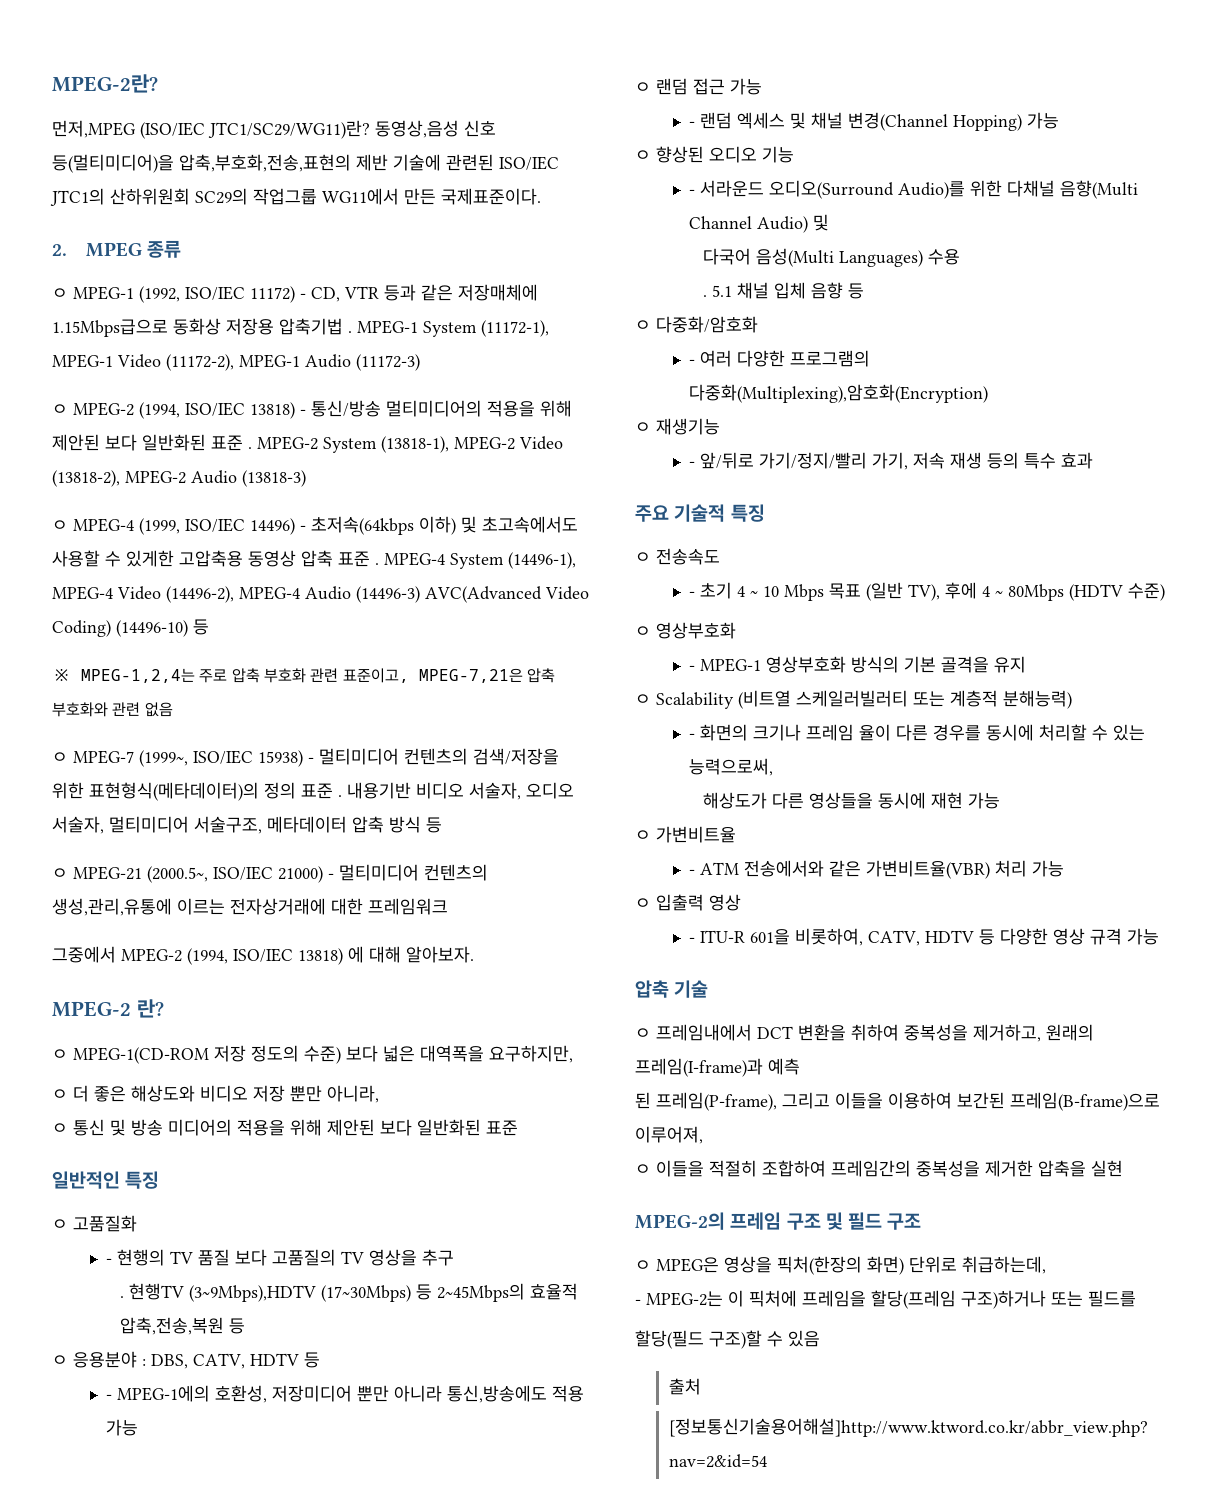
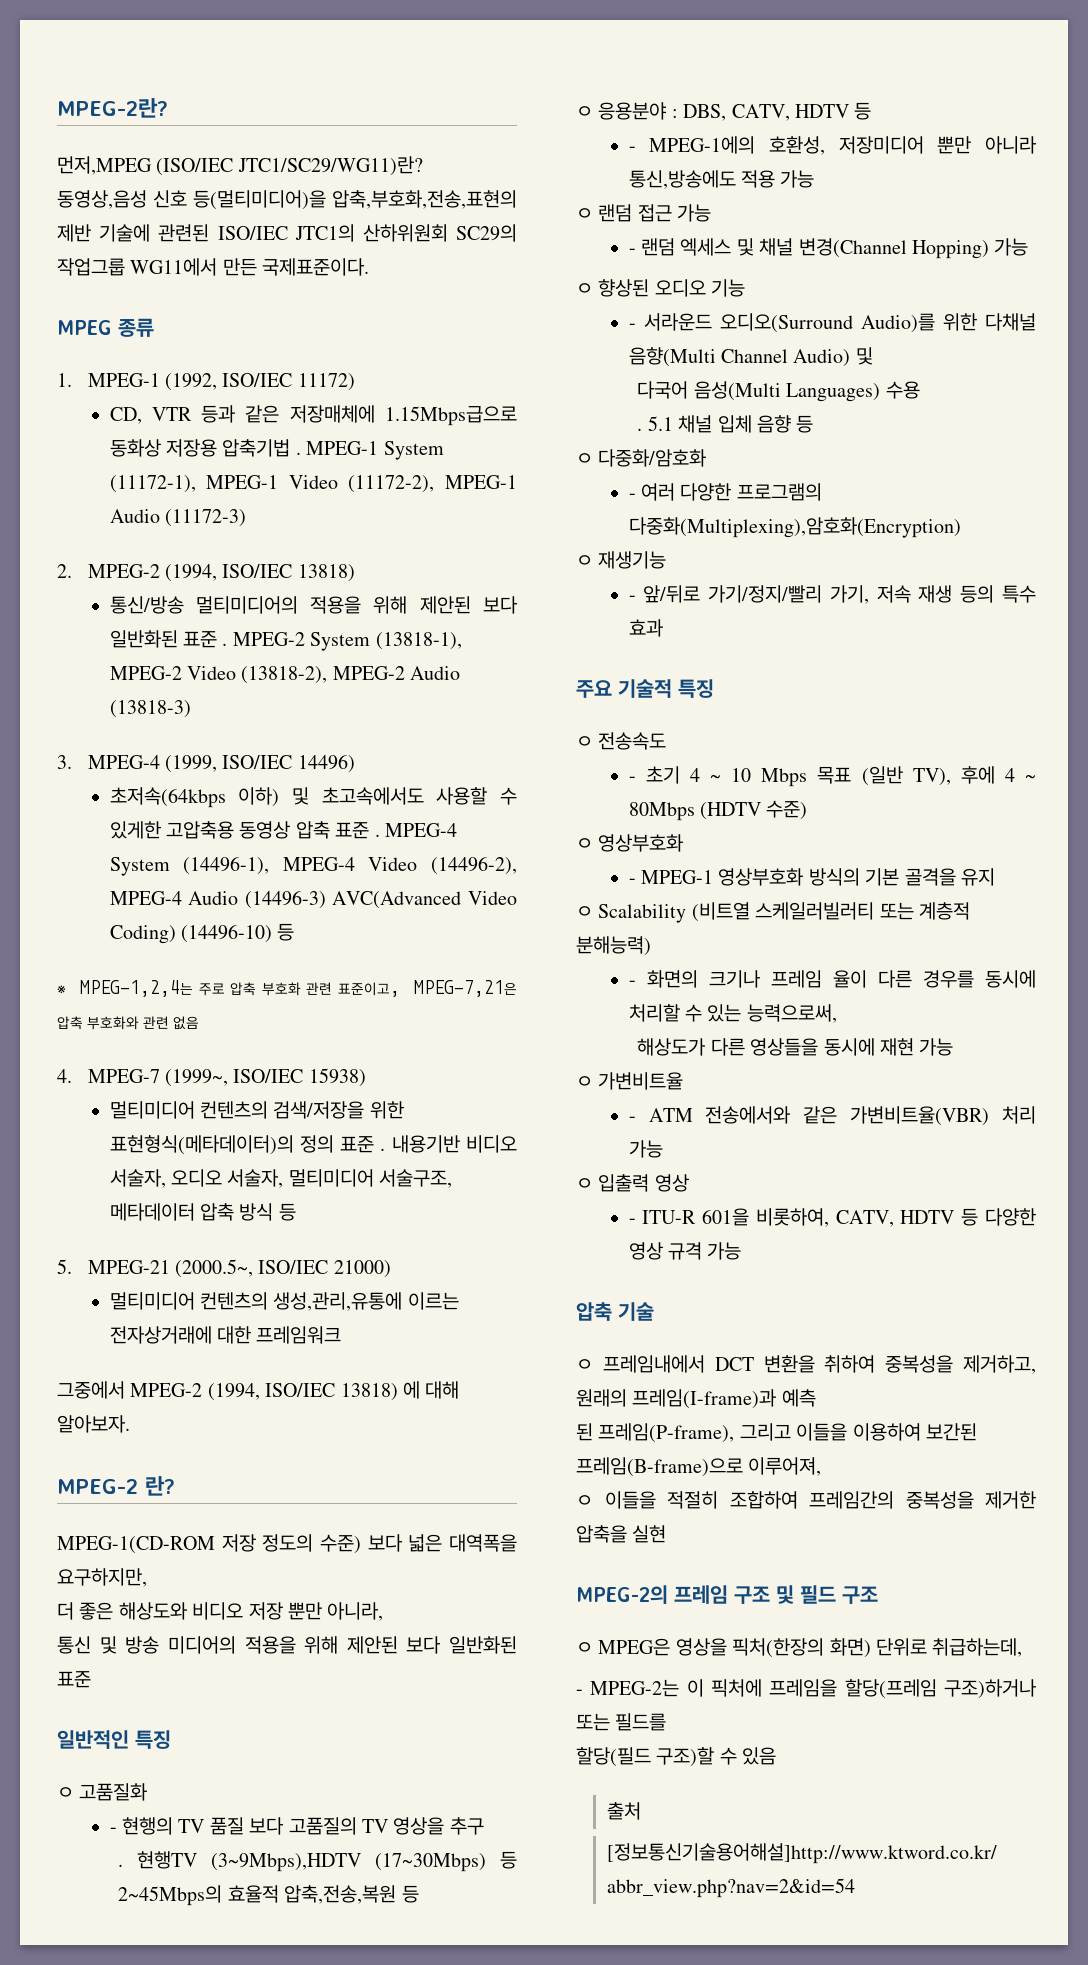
- 2. MPEG 종류
+ MPEG 종류
- ㅇ MPEG-1 (1992, ISO/IEC 11172) - CD, VTR 등과 같은 저장매체에 1.15Mbps급으로 동화상 저장용 압축기법 .
+ 1. MPEG-1 (1992, ISO/IEC 11172)
+ CD, VTR 등과 같은 저장매체에 1.15Mbps급으로 동화상 저장용 압축기법 .
- ㅇ MPEG-2 (1994, ISO/IEC 13818) - 통신/방송 멀티미디어의 적용을 위해 제안된 보다 일반화된 표준 .
+ 2. MPEG-2 (1994, ISO/IEC 13818)
+ 통신/방송 멀티미디어의 적용을 위해 제안된 보다 일반화된 표준 .
- ㅇ MPEG-4 (1999, ISO/IEC 14496) - 초저속(64kbps 이하) 및 초고속에서도 사용할 수 있게한 고압축용 동영상 압축 표준 .
+ 3. MPEG-4 (1999, ISO/IEC 14496)
+ 초저속(64kbps 이하) 및 초고속에서도 사용할 수 있게한 고압축용 동영상 압축 표준 .
- ㅇ MPEG-7 (1999~, ISO/IEC 15938) - 멀티미디어 컨텐츠의 검색/저장을 위한 표현형식(메타데이터)의 정의 표준 .
+ 4. MPEG-7 (1999~, ISO/IEC 15938)
+ 멀티미디어 컨텐츠의 검색/저장을 위한 표현형식(메타데이터)의 정의 표준 .
- ㅇ MPEG-21 (2000.5~, ISO/IEC 21000) - 멀티미디어 컨텐츠의 생성,관리,유통에 이르는 전자상거래에 대한 프레임워크
+ 5. MPEG-21 (2000.5~, ISO/IEC 21000)
+ 멀티미디어 컨텐츠의 생성,관리,유통에 이르는 전자상거래에 대한 프레임워크
- ㅇ MPEG-1(CD-ROM 저장 정도의 수준) 보다 넓은 대역폭을 요구하지만,
+ MPEG-1(CD-ROM 저장 정도의 수준) 보다 넓은 대역폭을 요구하지만,
- ㅇ 더 좋은 해상도와 비디오 저장 뿐만 아니라,
+ 더 좋은 해상도와 비디오 저장 뿐만 아니라,
- ㅇ 통신 및 방송 미디어의 적용을 위해 제안된 보다 일반화된 표준
+ 통신 및 방송 미디어의 적용을 위해 제안된 보다 일반화된 표준

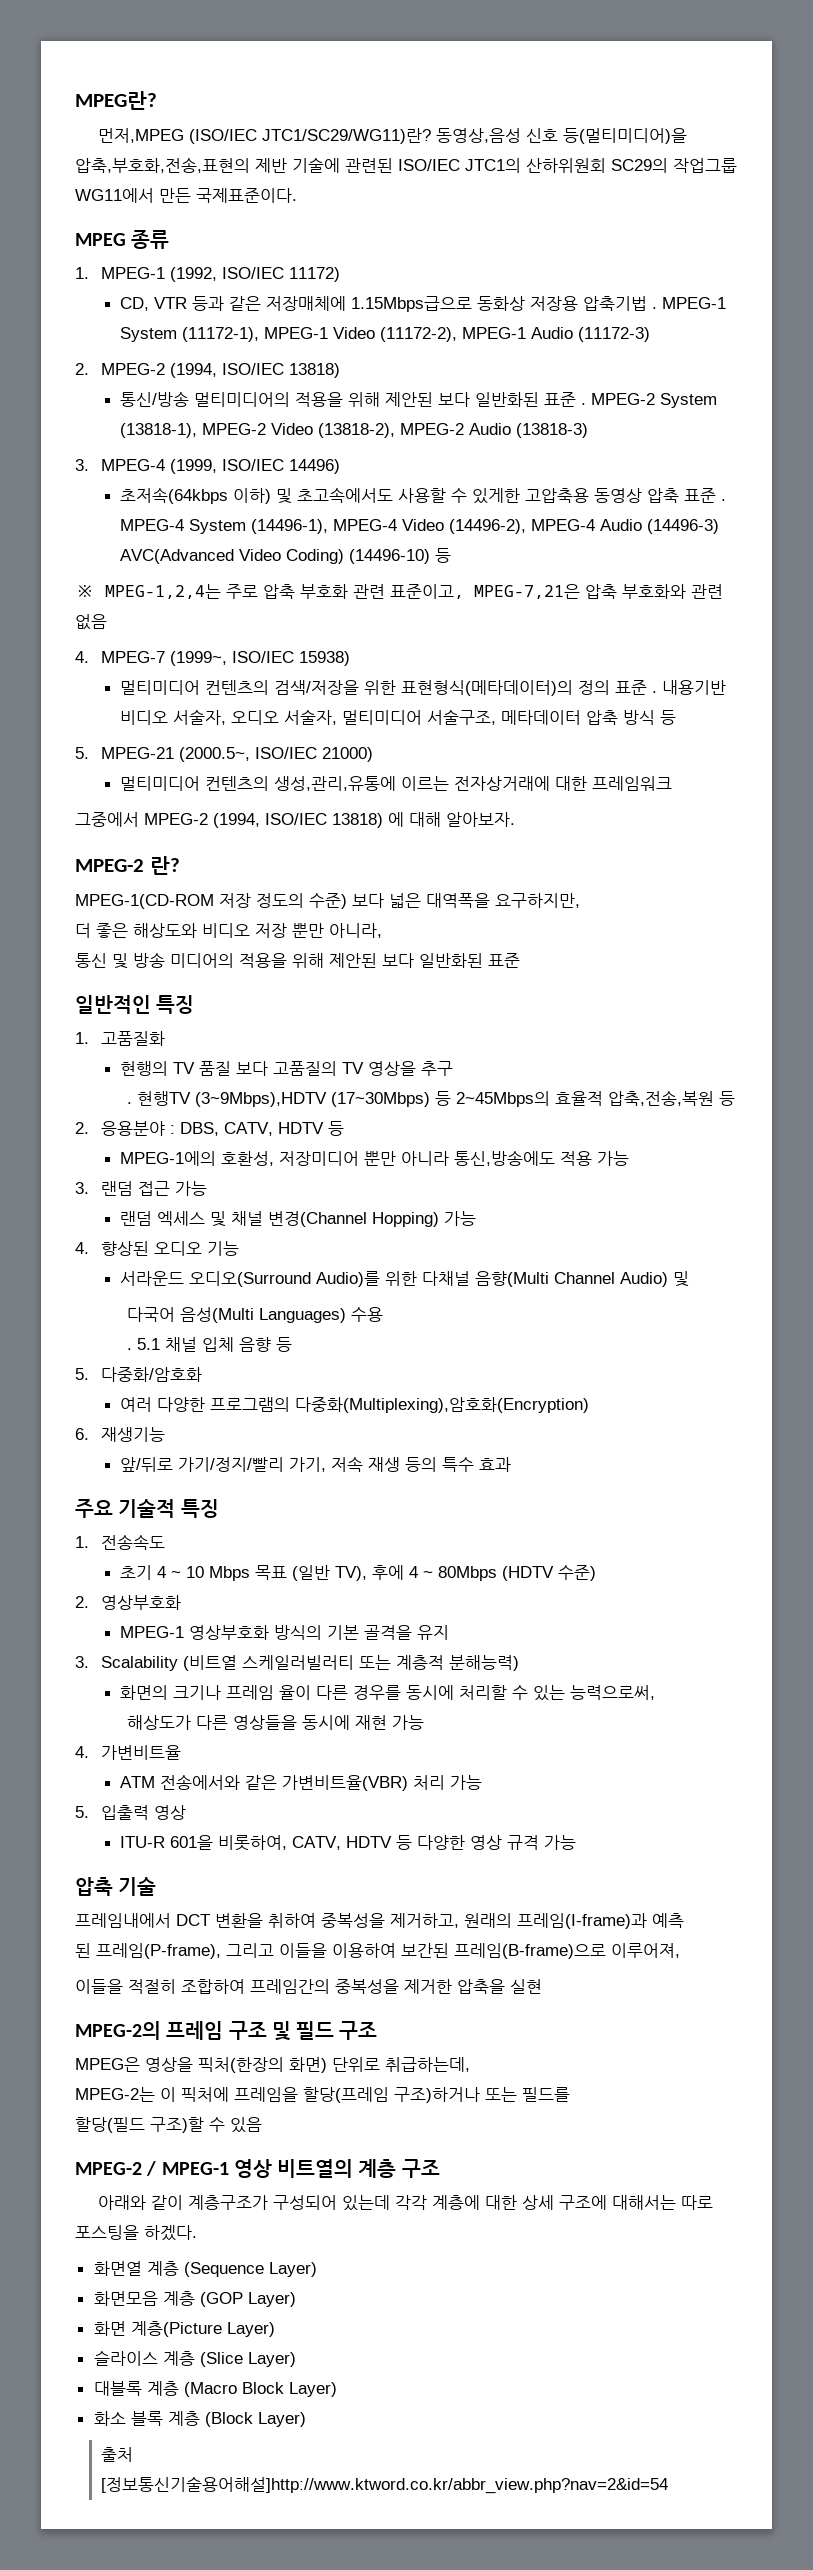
- MPEG-2란?
+ MPEG란?
- ㅇ 고품질화
+ 1. 고품질화
- - 현행의 TV 품질 보다 고품질의 TV 영상을 추구
+ 현행의 TV 품질 보다 고품질의 TV 영상을 추구
- ㅇ 응용분야 : DBS, CATV, HDTV 등
+ 2. 응용분야 : DBS, CATV, HDTV 등
- - MPEG-1에의 호환성, 저장미디어 뿐만 아니라 통신,방송에도 적용 가능
+ MPEG-1에의 호환성, 저장미디어 뿐만 아니라 통신,방송에도 적용 가능
- ㅇ 랜덤 접근 가능
+ 3. 랜덤 접근 가능
- - 랜덤 엑세스 및 채널 변경(Channel Hopping) 가능
+ 랜덤 엑세스 및 채널 변경(Channel Hopping) 가능
- ㅇ 향상된 오디오 기능
+ 4. 향상된 오디오 기능
- - 서라운드 오디오(Surround Audio)를 위한 다채널 음향(Multi Channel Audio) 및
+ 서라운드 오디오(Surround Audio)를 위한 다채널 음향(Multi Channel Audio) 및
- ㅇ 다중화/암호화
+ 5. 다중화/암호화
- - 여러 다양한 프로그램의 다중화(Multiplexing),암호화(Encryption)
+ 여러 다양한 프로그램의 다중화(Multiplexing),암호화(Encryption)
- ㅇ 재생기능
+ 6. 재생기능
- - 앞/뒤로 가기/정지/빨리 가기, 저속 재생 등의 특수 효과
+ 앞/뒤로 가기/정지/빨리 가기, 저속 재생 등의 특수 효과
- ㅇ 전송속도
+ 1. 전송속도
- - 초기 4 ~ 10 Mbps 목표 (일반 TV), 후에 4 ~ 80Mbps (HDTV 수준)
+ 초기 4 ~ 10 Mbps 목표 (일반 TV), 후에 4 ~ 80Mbps (HDTV 수준)
- ㅇ 영상부호화
+ 2. 영상부호화
- - MPEG-1 영상부호화 방식의 기본 골격을 유지
+ MPEG-1 영상부호화 방식의 기본 골격을 유지
- ㅇ Scalability (비트열 스케일러빌러티 또는 계층적 분해능력)
+ 3. Scalability (비트열 스케일러빌러티 또는 계층적 분해능력)
- - 화면의 크기나 프레임 율이 다른 경우를 동시에 처리할 수 있는 능력으로써,
+ 화면의 크기나 프레임 율이 다른 경우를 동시에 처리할 수 있는 능력으로써,
- ㅇ 가변비트율
+ 4. 가변비트율
- - ATM 전송에서와 같은 가변비트율(VBR) 처리 가능
+ ATM 전송에서와 같은 가변비트율(VBR) 처리 가능
- ㅇ 입출력 영상
+ 5. 입출력 영상
- - ITU-R 601을 비롯하여, CATV, HDTV 등 다양한 영상 규격 가능
+ ITU-R 601을 비롯하여, CATV, HDTV 등 다양한 영상 규격 가능
- ㅇ 프레임내에서 DCT 변환을 취하여 중복성을 제거하고, 원래의 프레임(I-frame)과 예측
+ 프레임내에서 DCT 변환을 취하여 중복성을 제거하고, 원래의 프레임(I-frame)과 예측
- ㅇ 이들을 적절히 조합하여 프레임간의 중복성을 제거한 압축을 실현
+ 이들을 적절히 조합하여 프레임간의 중복성을 제거한 압축을 실현
- ㅇ MPEG은 영상을 픽처(한장의 화면) 단위로 취급하는데,
+ MPEG은 영상을 픽처(한장의 화면) 단위로 취급하는데,
- - MPEG-2는 이 픽처에 프레임을 할당(프레임 구조)하거나 또는 필드를
+ MPEG-2는 이 픽처에 프레임을 할당(프레임 구조)하거나 또는 필드를
+ MPEG-2 / MPEG-1 영상 비트열의 계층 구조
+ 아래와 같이 계층구조가 구성되어 있는데 각각 계층에 대한 상세 구조에 대해서는 따로 포스팅을 하겠다.
+ 화면열 계층 (Sequence Layer)
+ 화면모음 계층 (GOP Layer)
+ 화면 계층(Picture Layer)
+ 슬라이스 계층 (Slice Layer)
+ 대블록 계층 (Macro Block Layer)
+ 화소 블록 계층 (Block Layer)

